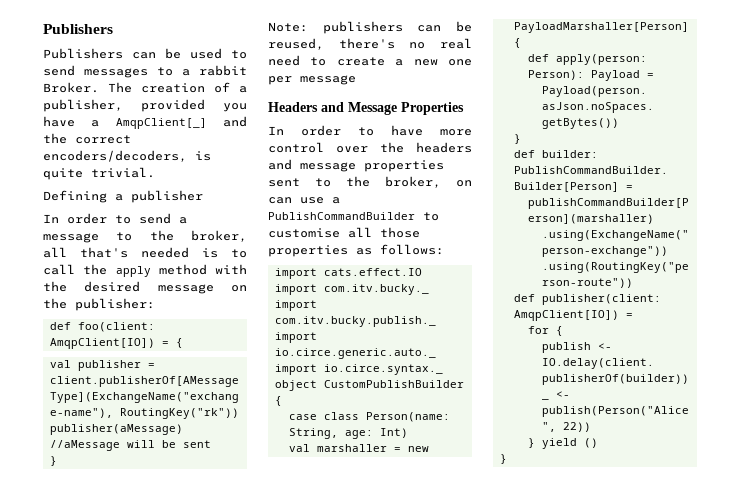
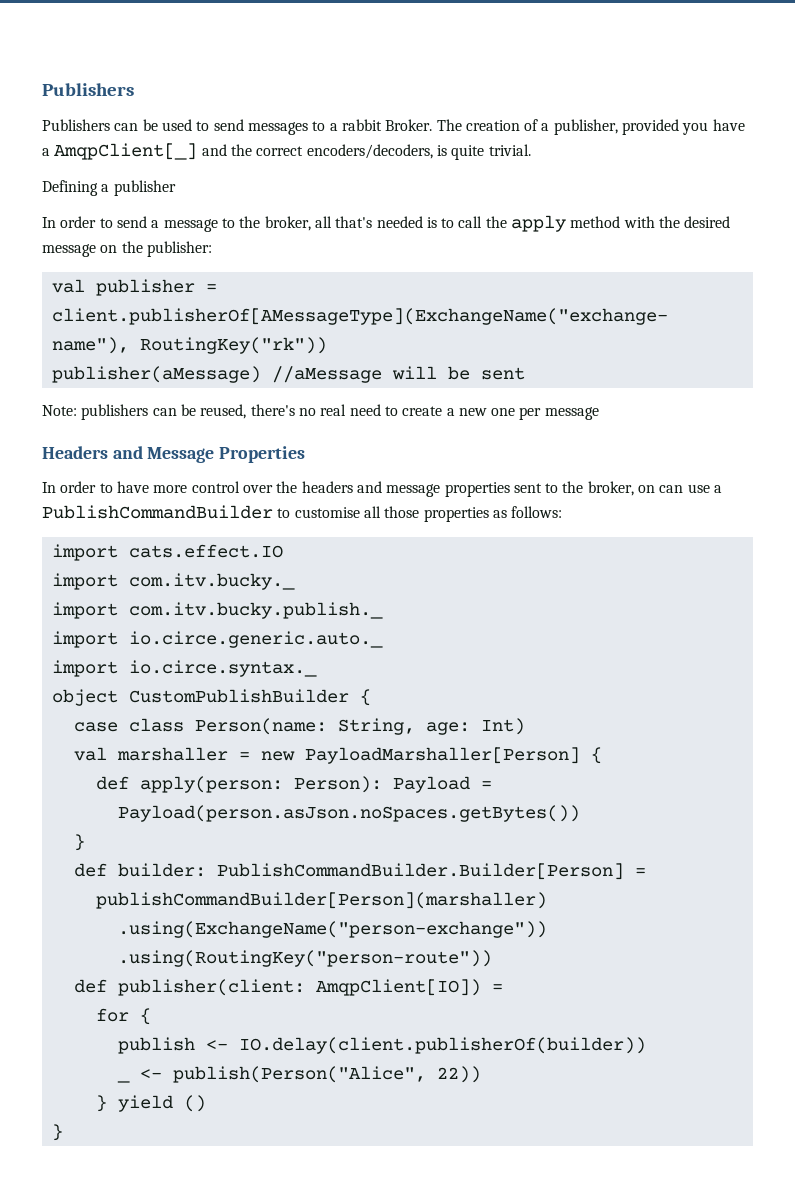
- def foo(client: AmqpClient[IO]) = {
  publisher(aMessage) //aMessage will be sent
- }

